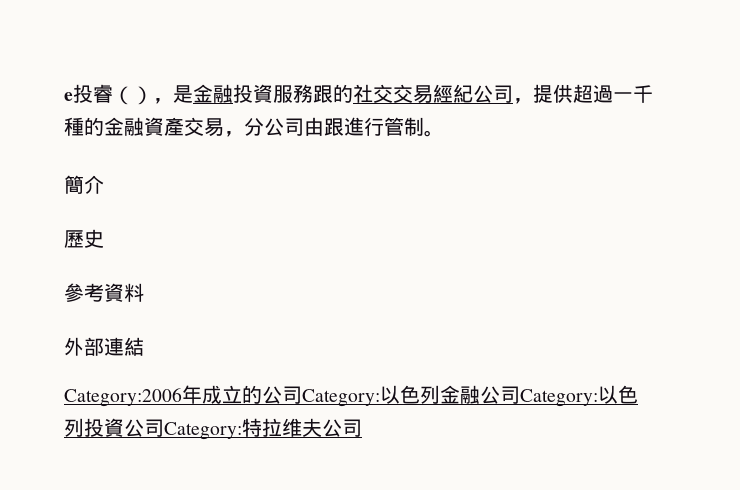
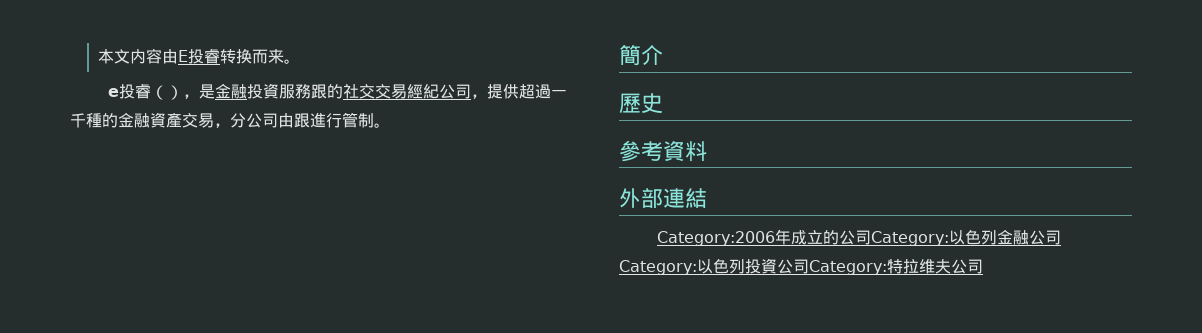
+ 本文内容由E投睿转换而来。

